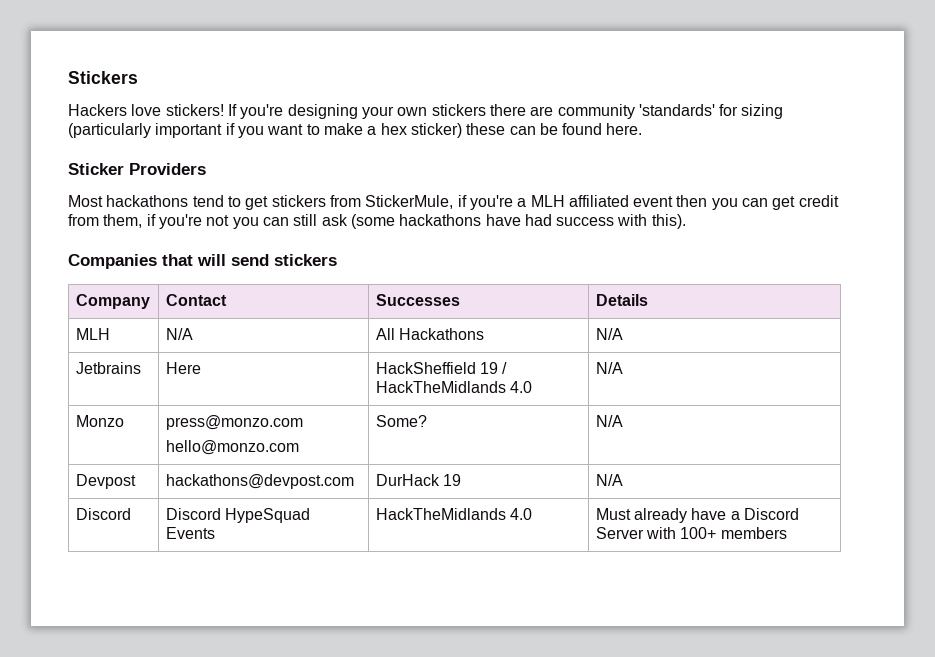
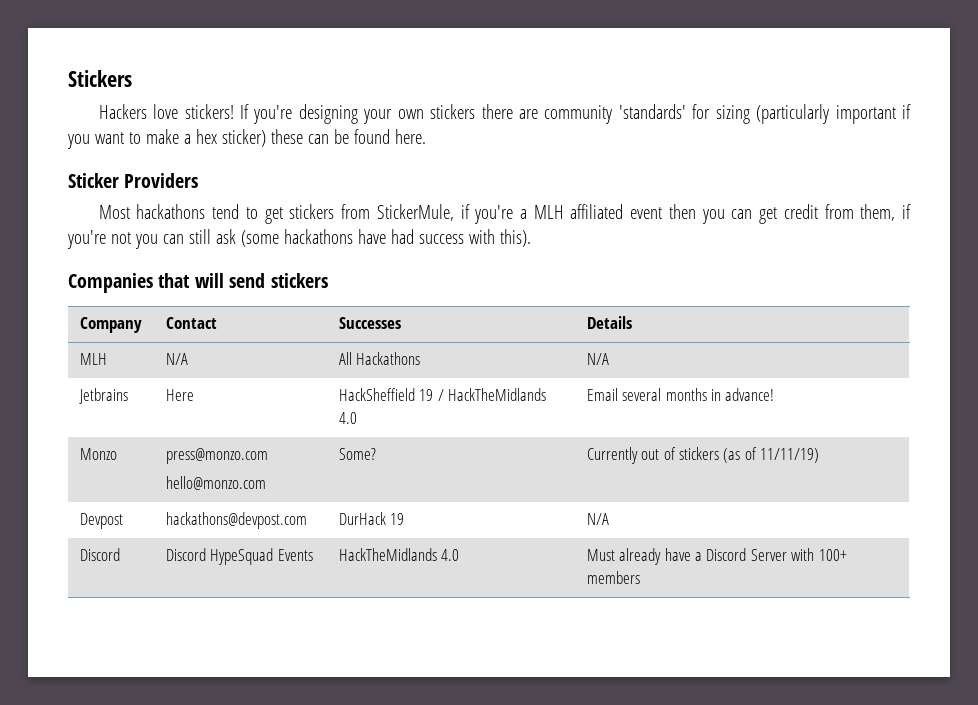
- Jetbrains | Here | HackSheffield 19 / HackTheMidlands 4.0 | N/A
+ Jetbrains | Here | HackSheffield 19 / HackTheMidlands 4.0 | Email several months in advance!
  Monzo | press@monzo.com
- hello@monzo.com | Some? | N/A
+ hello@monzo.com | Some? | Currently out of stickers (as of 11/11/19)

